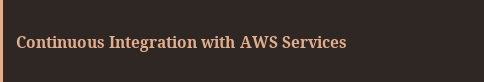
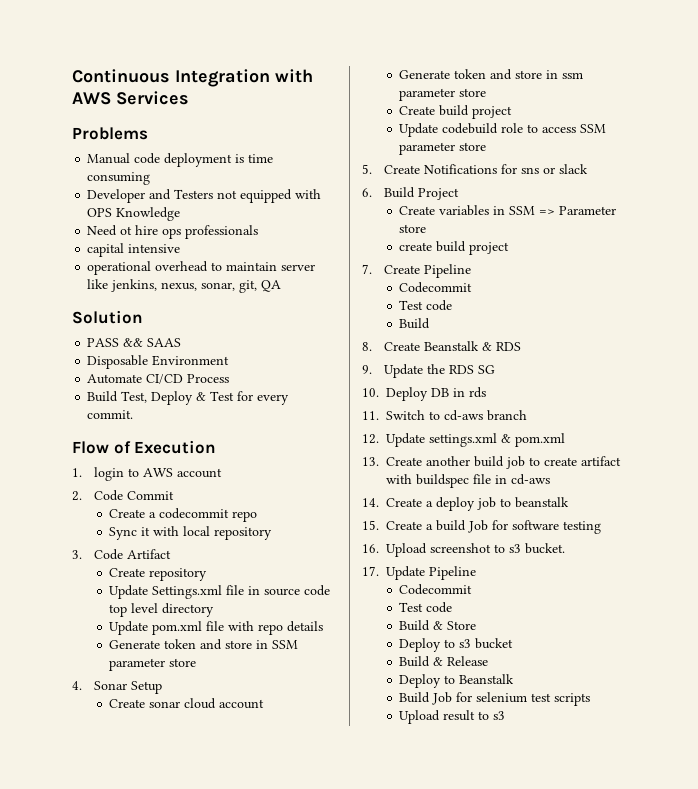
+ Problems
+ Manual code deployment is time consuming
+ Developer and Testers not equipped with OPS Knowledge
+ Need ot hire ops professionals
+ capital intensive
+ operational overhead to maintain server like jenkins, nexus, sonar, git, QA
+ Solution
+ PASS && SAAS
+ Disposable Environment
+ Automate CI/CD Process
+ Build Test, Deploy & Test for every commit.
+ Flow of Execution
+ 1. login to AWS account
+ 2. Code Commit
+ Create a codecommit repo
+ Sync it with local repository
+ 3. Code Artifact
+ Create repository
+ Update Settings.xml file in source code top level directory
+ Update pom.xml file with repo details
+ Generate token and store in SSM parameter store
+ 4. Sonar Setup
+ Create sonar cloud account
+ Generate token and store in ssm parameter store
+ Create build project
+ Update codebuild role to access SSM parameter store
+ 5. Create Notifications for sns or slack
+ 6. Build Project
+ Create variables in SSM => Parameter store
+ create build project
+ 7. Create Pipeline
+ Codecommit
+ Test code
+ Build
+ 8. Create Beanstalk & RDS
+ 9. Update the RDS SG
+ 10. Deploy DB in rds
+ 11. Switch to cd-aws branch
+ 12. Update settings.xml & pom.xml
+ 13. Create another build job to create artifact with buildspec file in cd-aws
+ 14. Create a deploy job to beanstalk
+ 15. Create a build Job for software testing
+ 16. Upload screenshot to s3 bucket.
+ 17. Update Pipeline
+ Codecommit
+ Test code
+ Build & Store
+ Deploy to s3 bucket
+ Build & Release
+ Deploy to Beanstalk
+ Build Job for selenium test scripts
+ Upload result to s3

